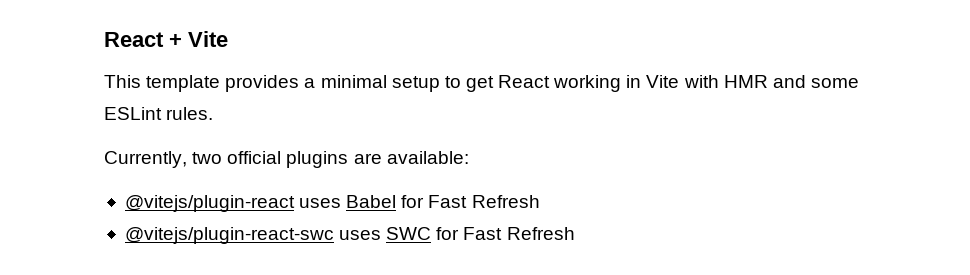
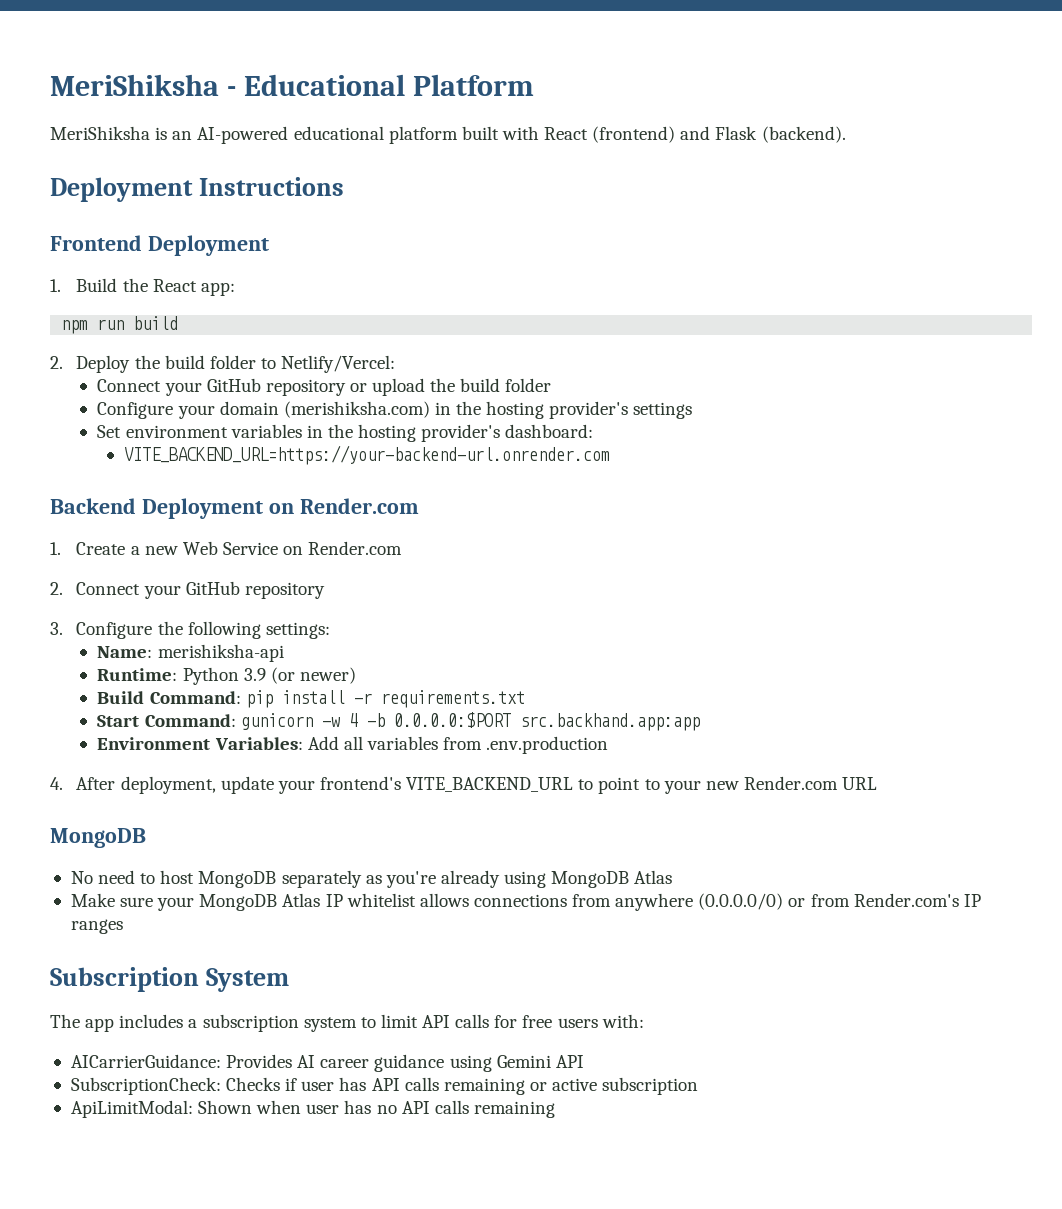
- React + Vite
- This template provides a minimal setup to get React working in Vite with HMR and some ESLint rules.
- Currently, two official plugins are available:
- @vitejs/plugin-react uses Babel for Fast Refresh
- @vitejs/plugin-react-swc uses SWC for Fast Refresh
+ MeriShiksha - Educational Platform
+ MeriShiksha is an AI-powered educational platform built with React (frontend) and Flask (backend).
+ Deployment Instructions
+ Frontend Deployment
+ 1. Build the React app:
+ npm run build
+ 2. Deploy the build folder to Netlify/Vercel:
+ Connect your GitHub repository or upload the build folder
+ Configure your domain (merishiksha.com) in the hosting provider's settings
+ Set environment variables in the hosting provider's dashboard:
+ VITE_BACKEND_URL=https://your-backend-url.onrender.com
+ Backend Deployment on Render.com
+ 1. Create a new Web Service on Render.com
+ 2. Connect your GitHub repository
+ 3. Configure the following settings:
+ Name: merishiksha-api
+ Runtime: Python 3.9 (or newer)
+ Build Command: pip install -r requirements.txt
+ Start Command: gunicorn -w 4 -b 0.0.0.0:$PORT src.backhand.app:app
+ Environment Variables: Add all variables from .env.production
+ 4. After deployment, update your frontend's VITE_BACKEND_URL to point to your new Render.com URL
+ MongoDB
+ No need to host MongoDB separately as you're already using MongoDB Atlas
+ Make sure your MongoDB Atlas IP whitelist allows connections from anywhere (0.0.0.0/0) or from Render.com's IP ranges
+ Subscription System
+ The app includes a subscription system to limit API calls for free users with:
+ AICarrierGuidance: Provides AI career guidance using Gemini API
+ SubscriptionCheck: Checks if user has API calls remaining or active subscription
+ ApiLimitModal: Shown when user has no API calls remaining

